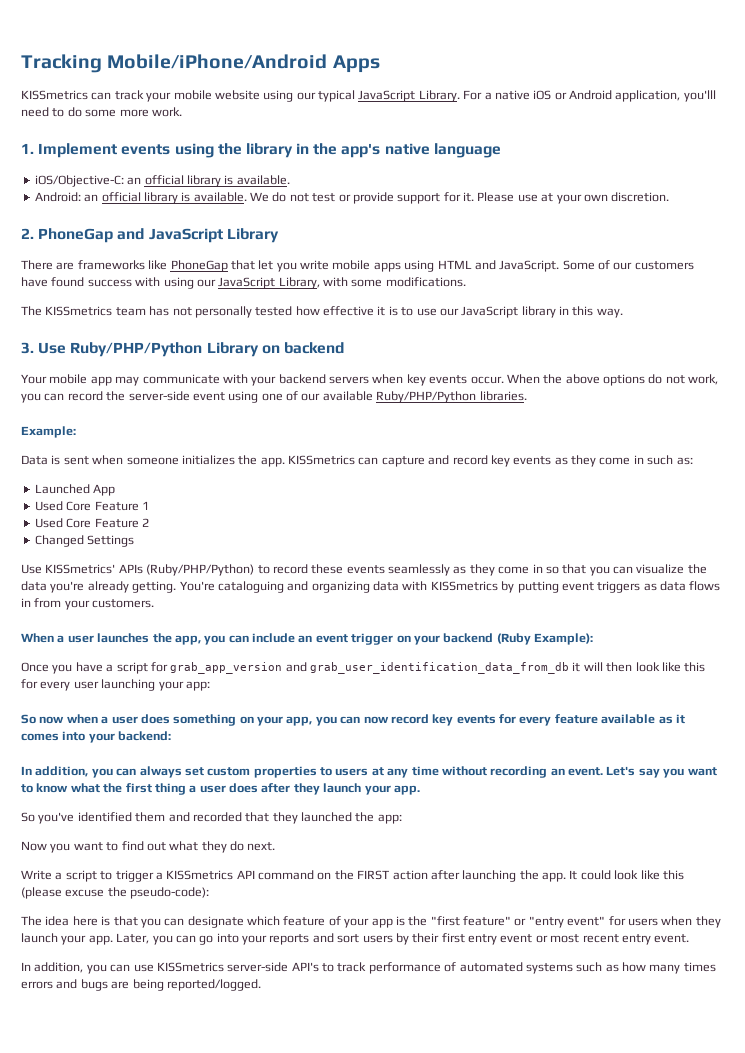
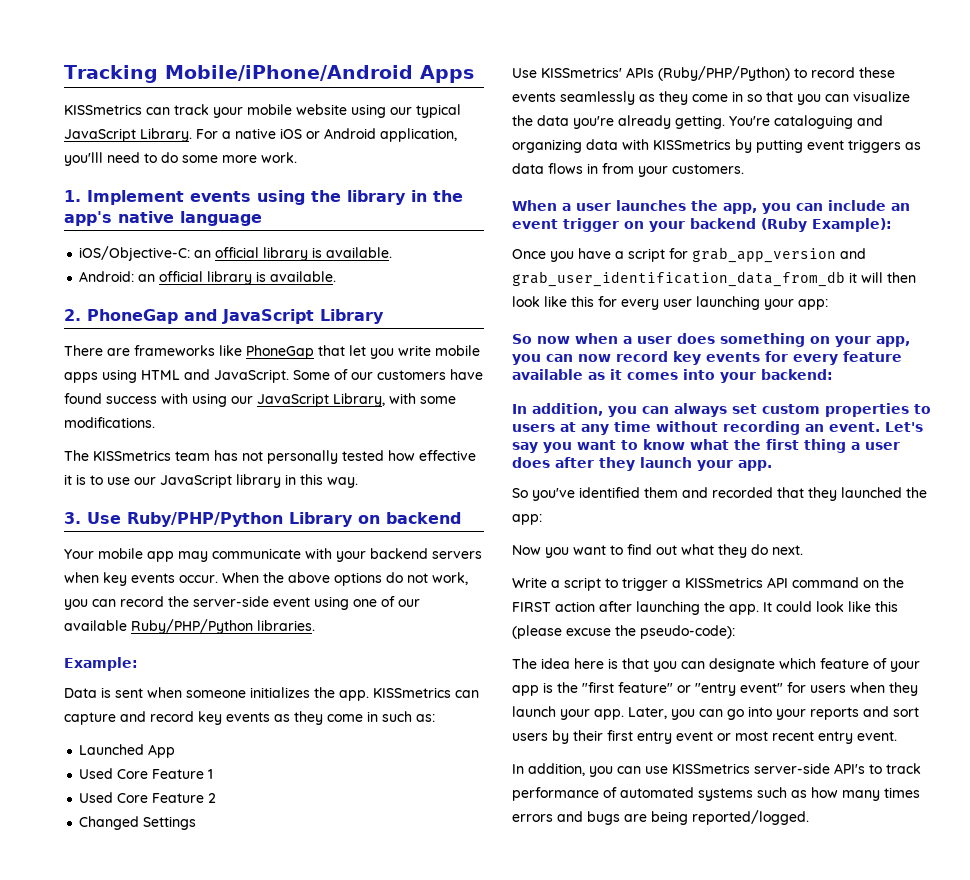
- We do not test or provide support for it. Please use at your own discretion.

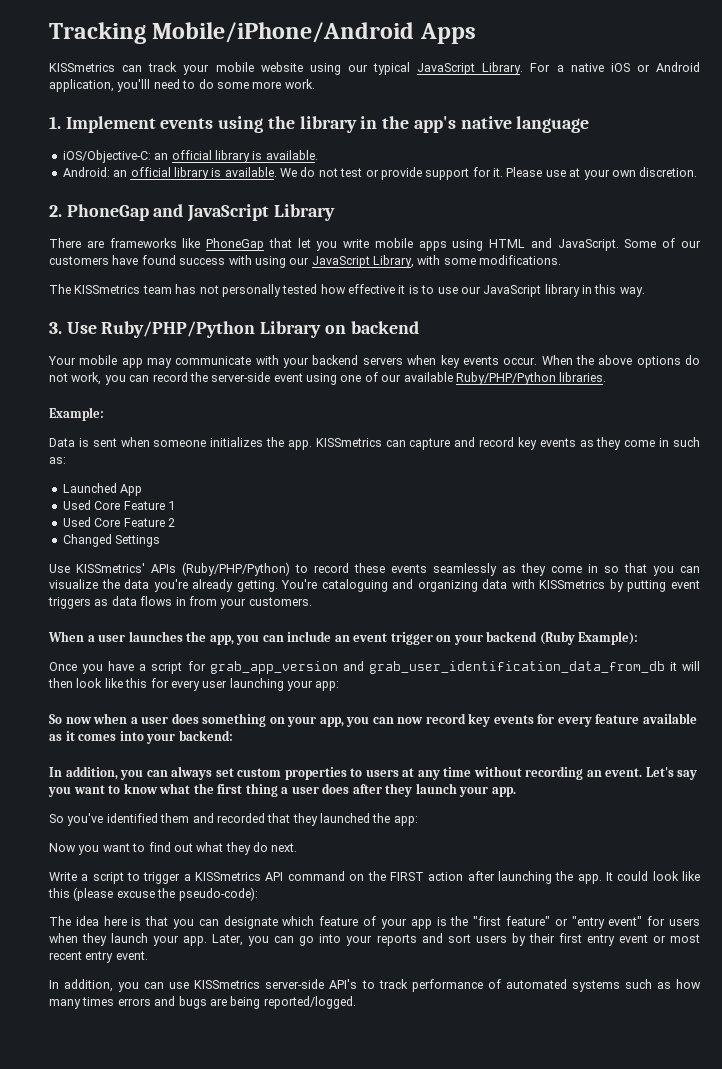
+ We do not test or provide support for it. Please use at your own discretion.

